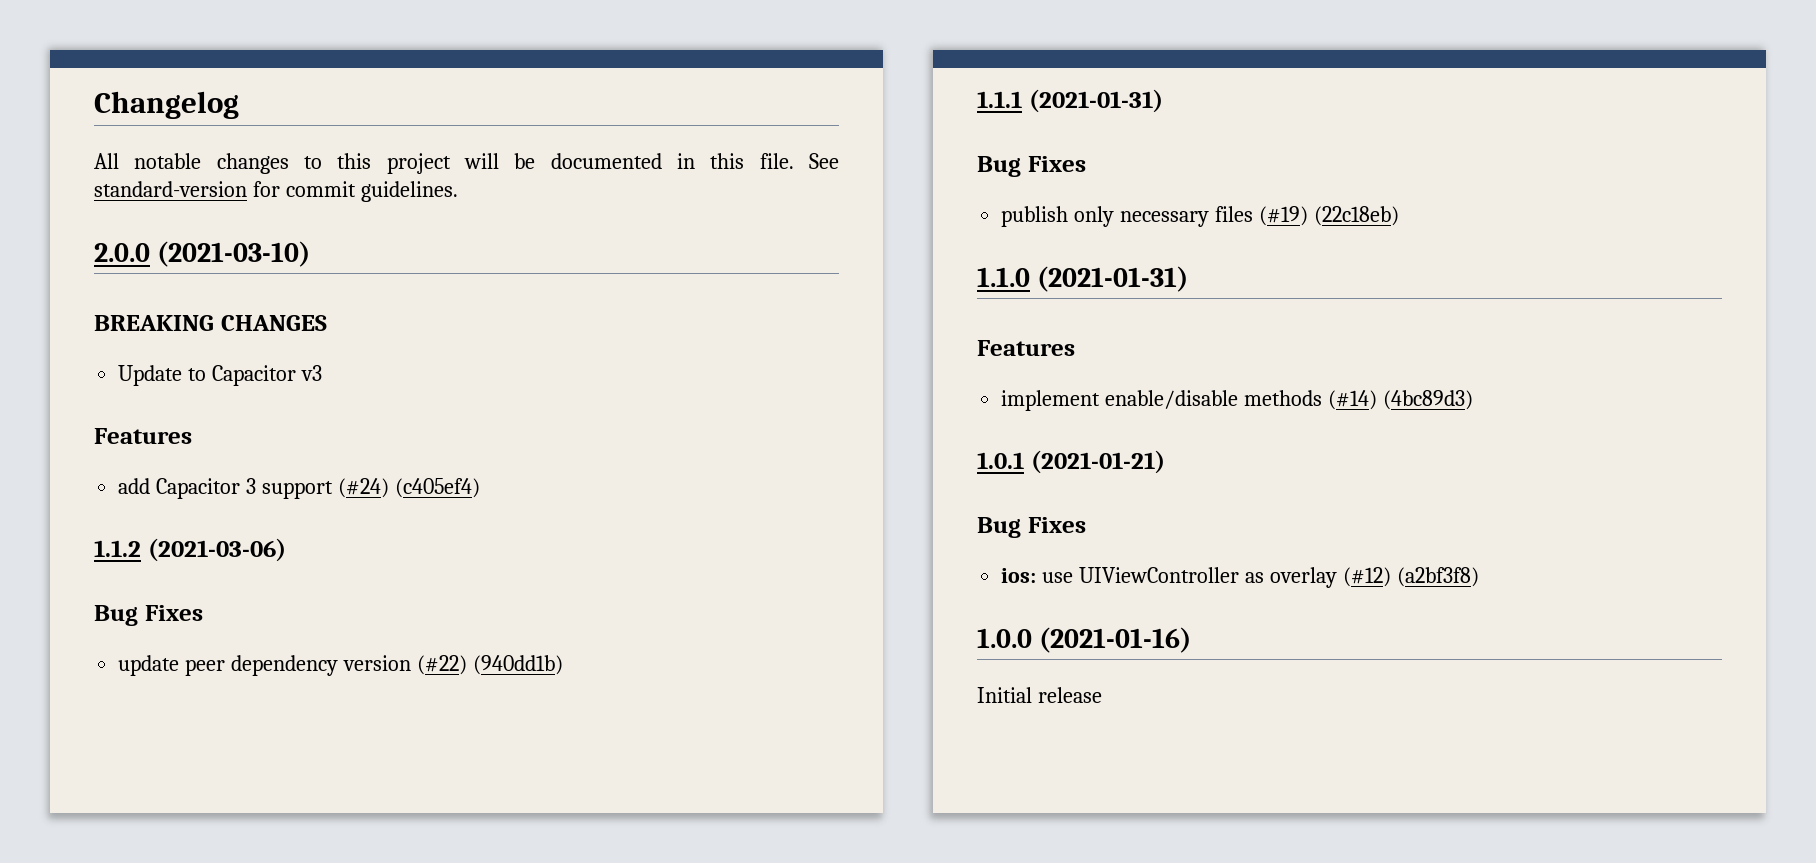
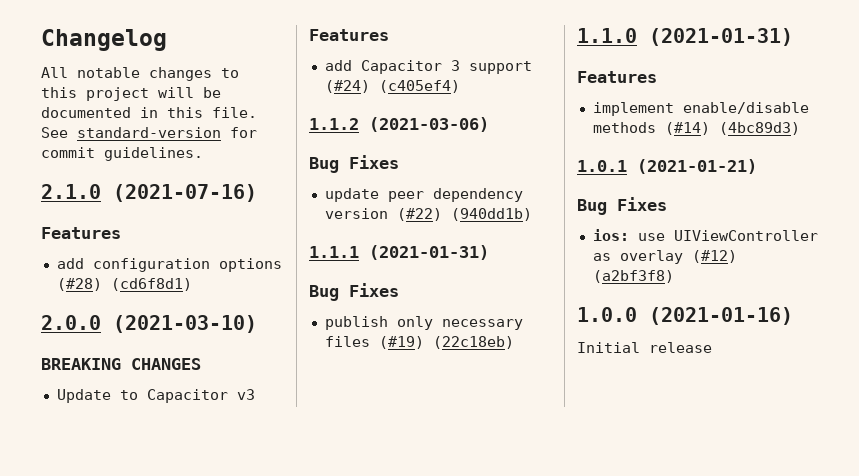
+ 2.1.0 (2021-07-16)
+ Features
+ add configuration options (#28) (cd6f8d1)

